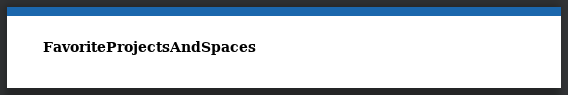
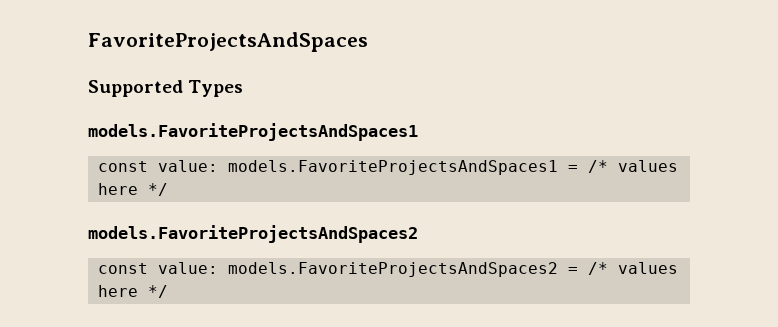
+ Supported Types
+ models.FavoriteProjectsAndSpaces1
+ const value: models.FavoriteProjectsAndSpaces1 = /* values here */
+ models.FavoriteProjectsAndSpaces2
+ const value: models.FavoriteProjectsAndSpaces2 = /* values here */

